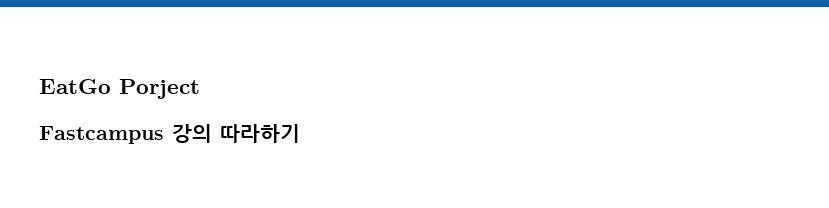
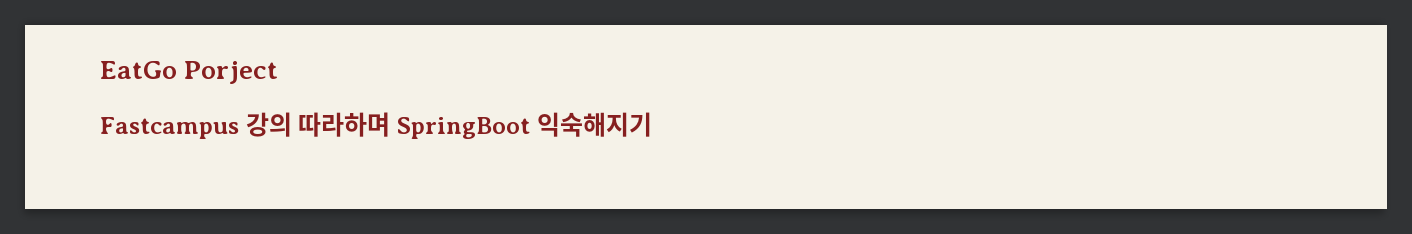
- Fastcampus 강의 따라하기
+ Fastcampus 강의 따라하며 SpringBoot 익숙해지기

